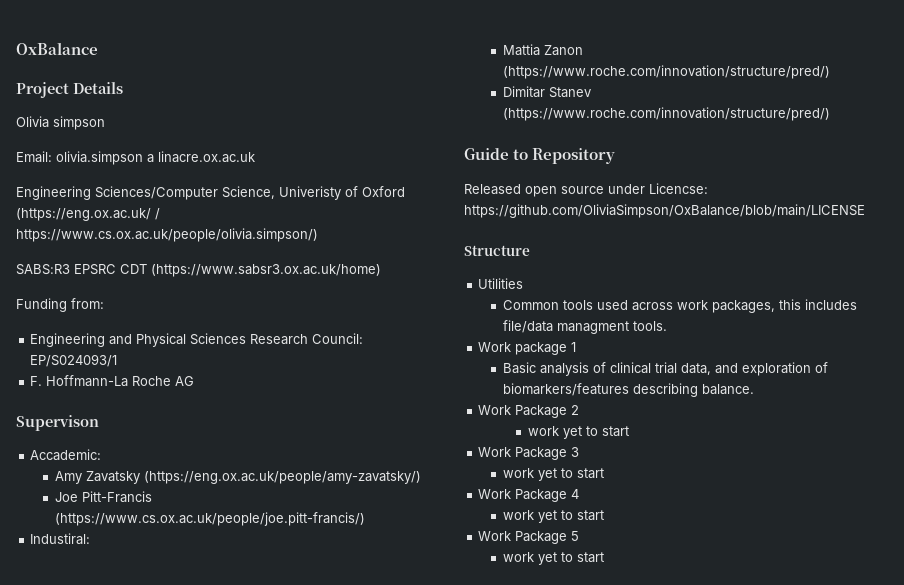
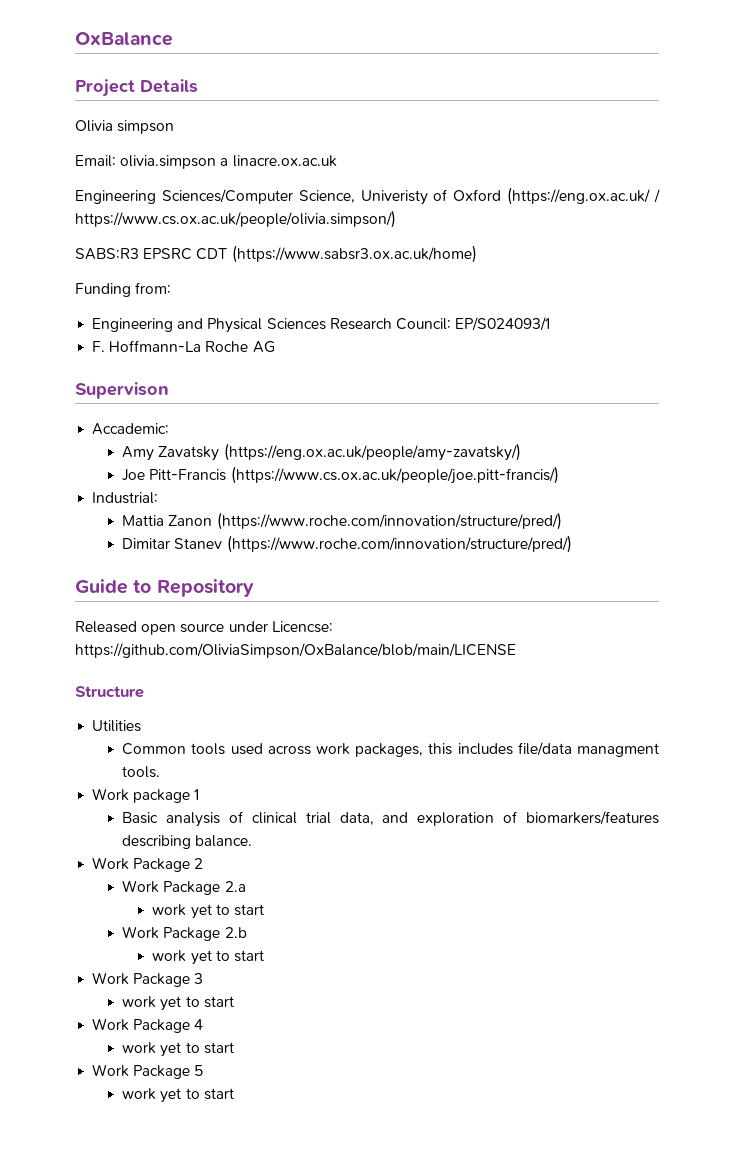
- Industiral:
+ Industrial:
+ Work Package 2.a
+ work yet to start
+ Work Package 2.b

